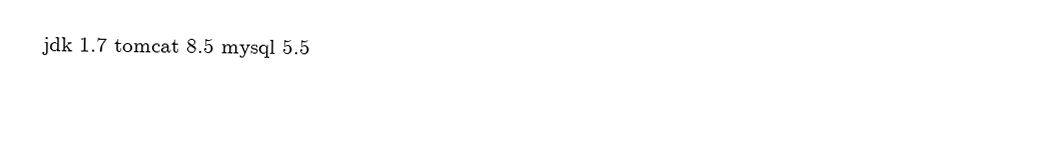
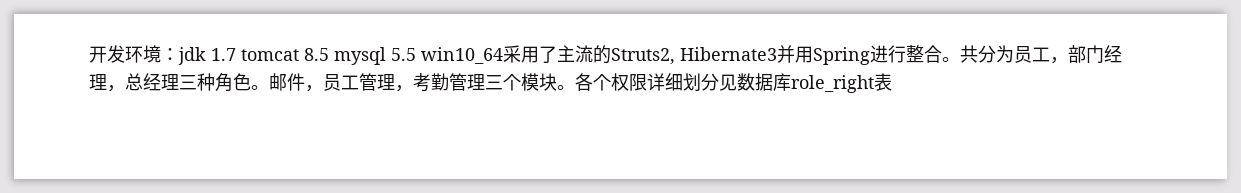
- jdk 1.7 tomcat 8.5 mysql 5.5
+ 开发环境：jdk 1.7 tomcat 8.5 mysql 5.5 win10_64采用了主流的Struts2, Hibernate3并用Spring进行整合。共分为员工，部门经理，总经理三种角色。邮件，员工管理，考勤管理三个模块。各个权限详细划分见数据库role_right表

